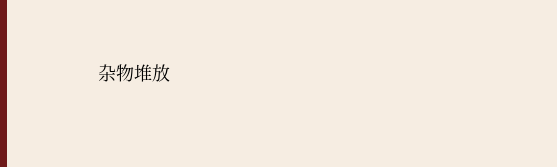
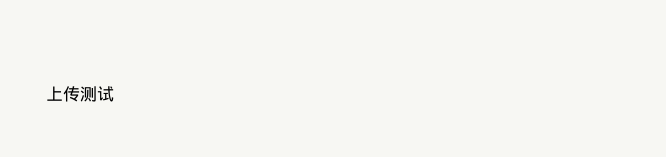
- 杂物堆放
+ 上传测试

